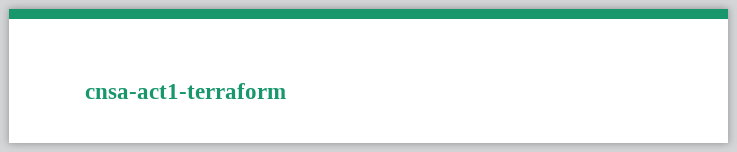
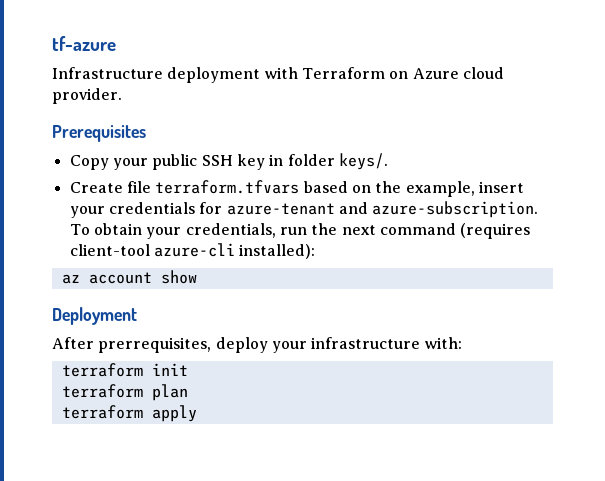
- cnsa-act1-terraform
+ tf-azure
+ Infrastructure deployment with Terraform on Azure cloud provider.
+ Prerequisites
+ Copy your public SSH key in folder keys/.
+ Create file terraform.tfvars based on the example, insert your credentials for azure-tenant and azure-subscription. To obtain your credentials, run the next command (requires client-tool azure-cli installed):
+ az account show
+ Deployment
+ After prerrequisites, deploy your infrastructure with:
+ terraform init
+ terraform plan
+ terraform apply

